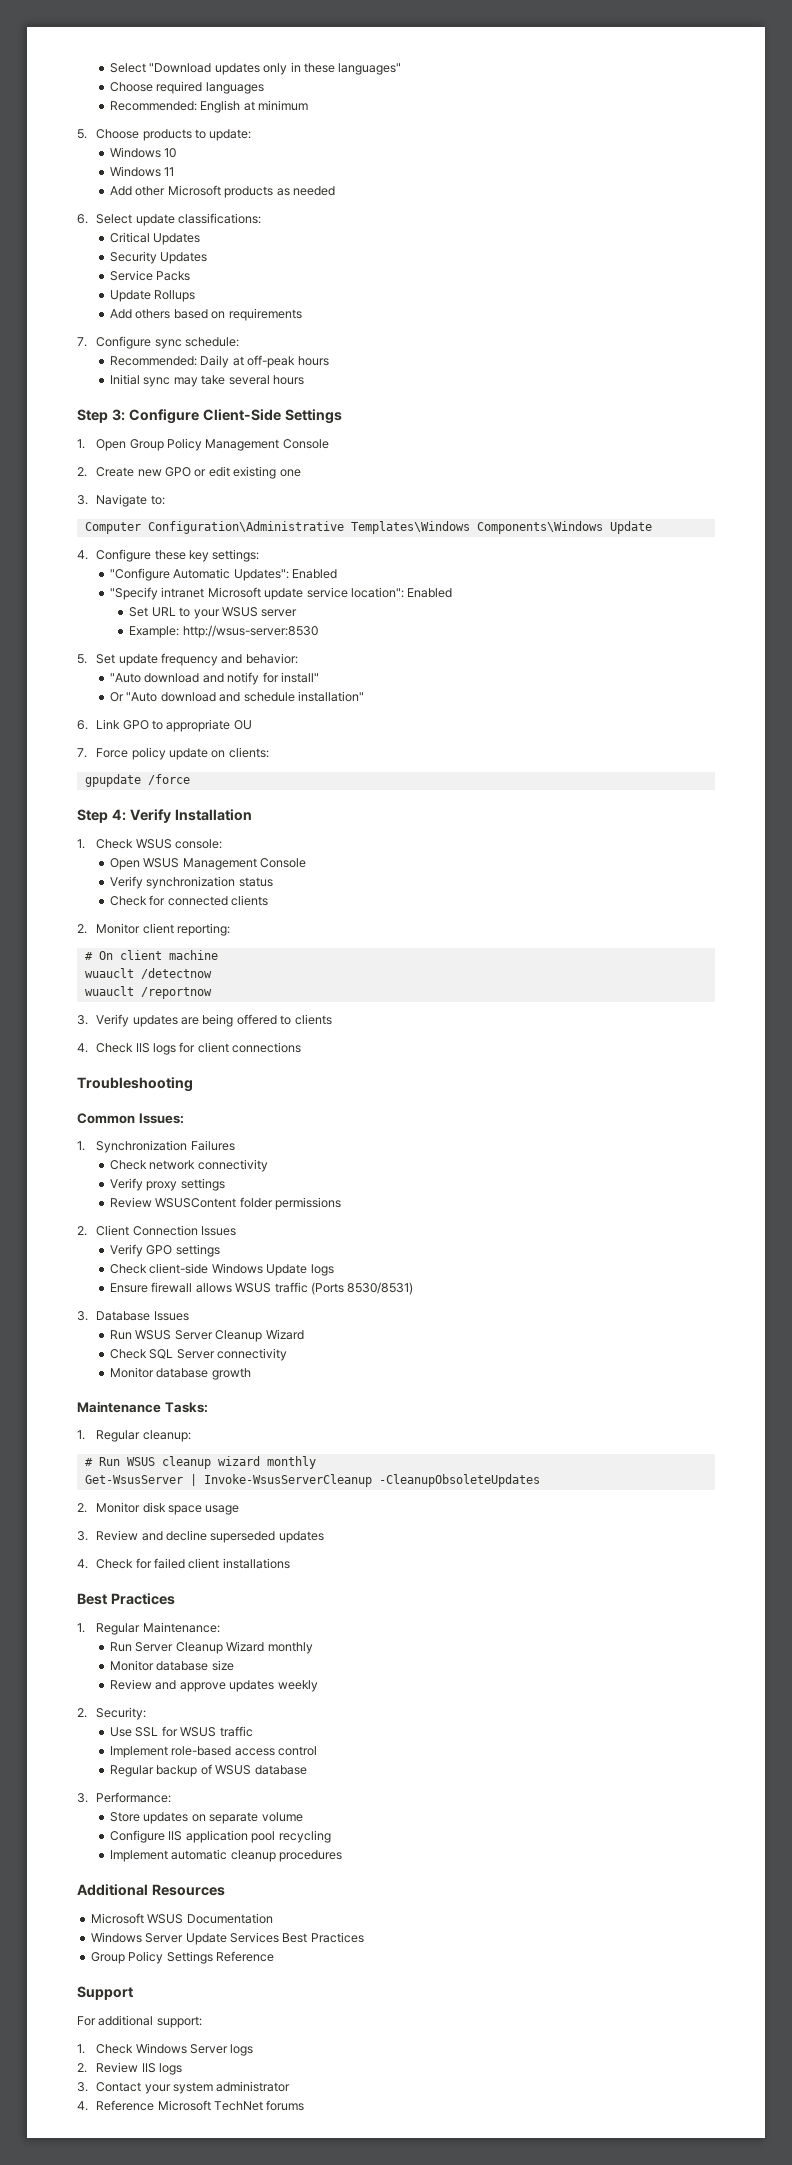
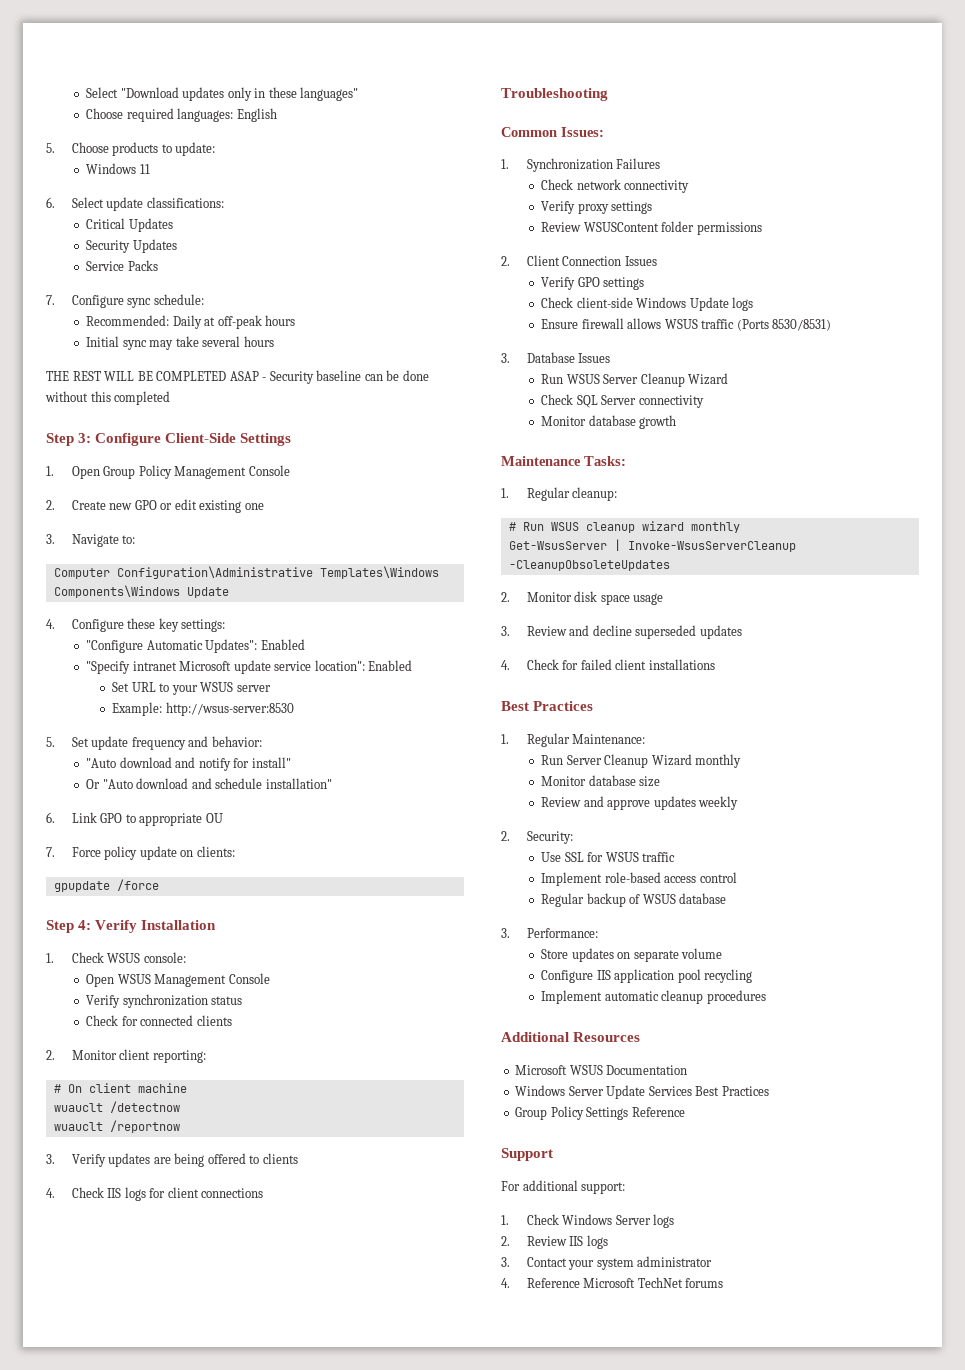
- Choose required languages
- Recommended: English at minimum
+ Choose required languages: English
- Windows 10
- Add other Microsoft products as needed
- Update Rollups
- Add others based on requirements
+ THE REST WILL BE COMPLETED ASAP - Security baseline can be done without this completed

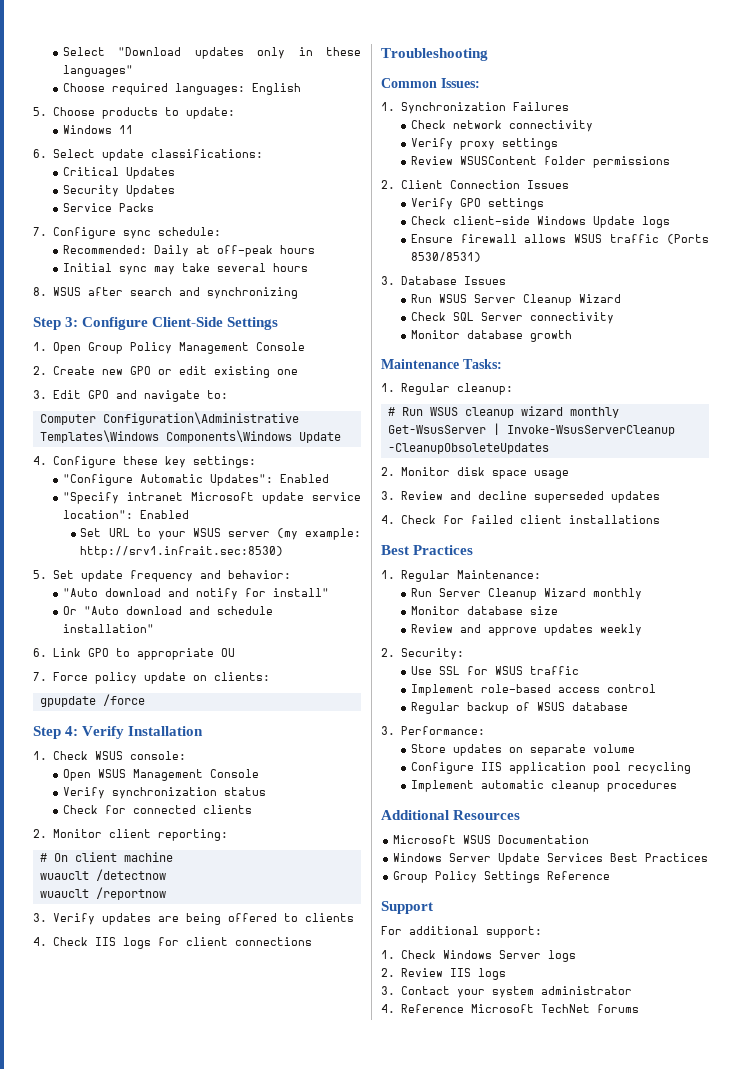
- THE REST WILL BE COMPLETED ASAP - Security baseline can be done without this completed
+ 8. WSUS after search and synchronizing
- 3. Navigate to:
+ 3. Edit GPO and navigate to:
- Set URL to your WSUS server
- Example: http://wsus-server:8530
+ Set URL to your WSUS server (my example: http://srv1.infrait.sec:8530)

